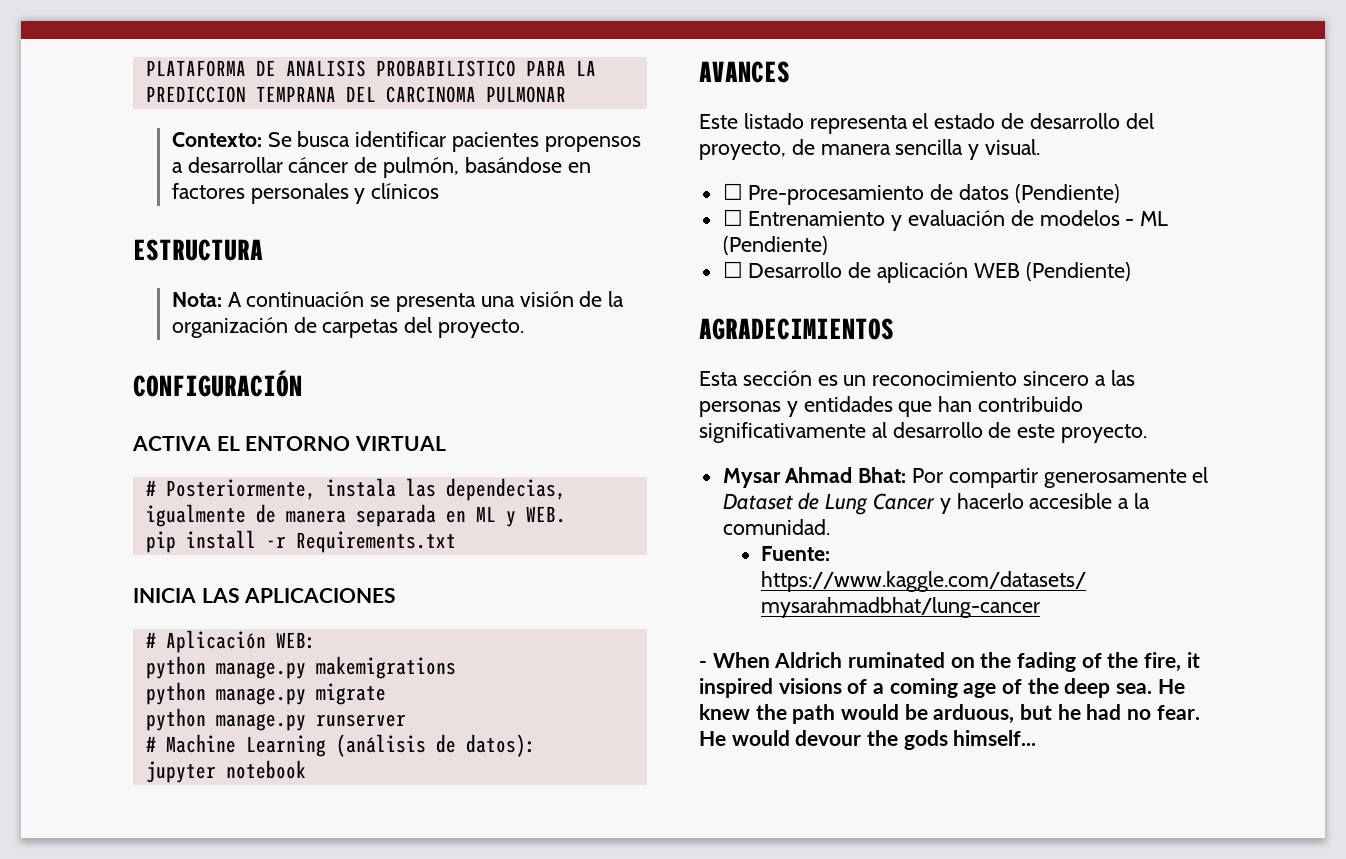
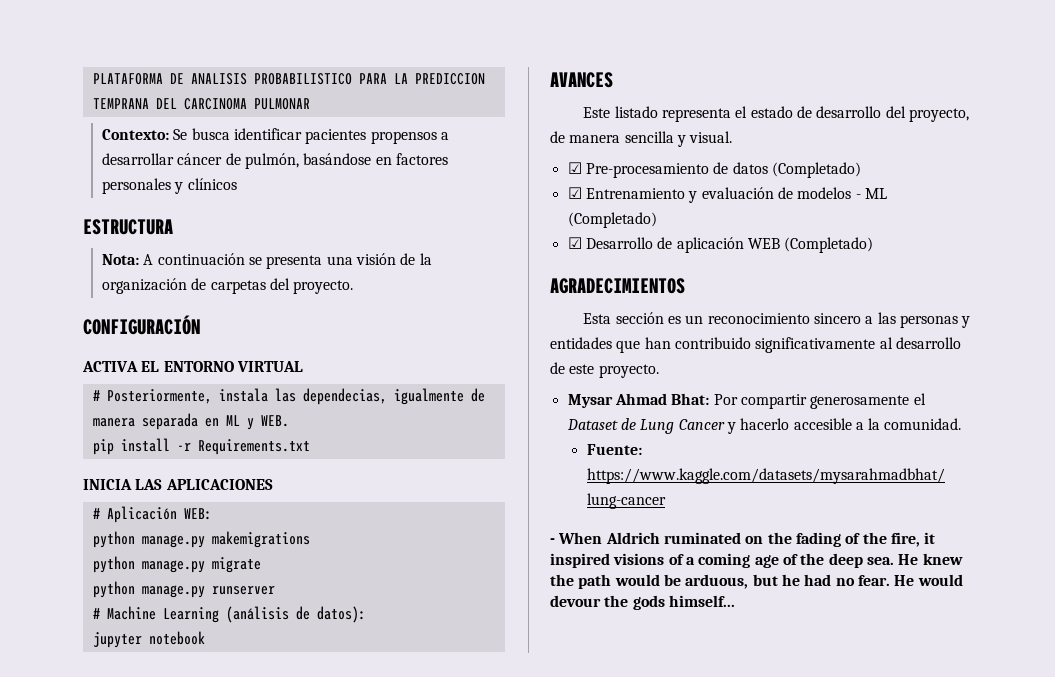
- ☐ Pre-procesamiento de datos (Pendiente)
- ☐ Entrenamiento y evaluación de modelos - ML (Pendiente)
- ☐ Desarrollo de aplicación WEB (Pendiente)
+ ☑ Pre-procesamiento de datos (Completado)
+ ☑ Entrenamiento y evaluación de modelos - ML (Completado)
+ ☑ Desarrollo de aplicación WEB (Completado)

